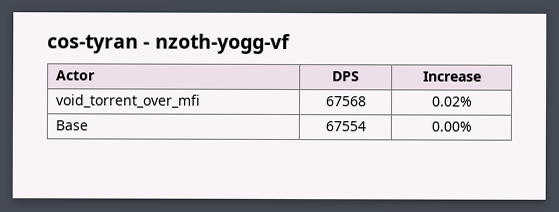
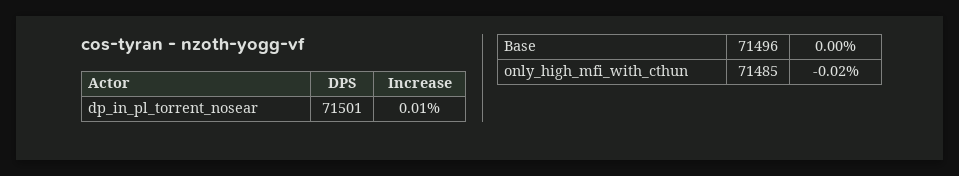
- void_torrent_over_mfi | 67568 | 0.02%
+ dp_in_pl_torrent_nosear | 71501 | 0.01%
- Base | 67554 | 0.00%
+ Base | 71496 | 0.00%
+ only_high_mfi_with_cthun | 71485 | -0.02%

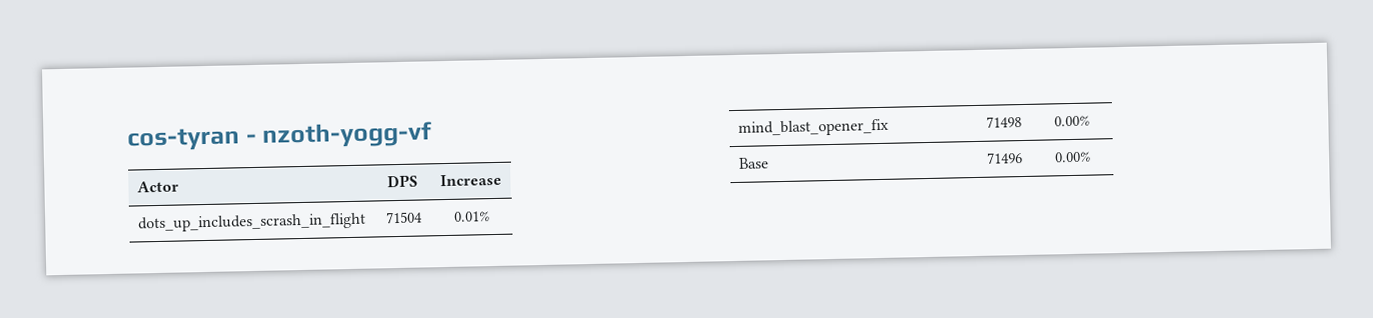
- dp_in_pl_torrent_nosear | 71501 | 0.01%
+ dots_up_includes_scrash_in_flight | 71504 | 0.01%
+ mind_blast_opener_fix | 71498 | 0.00%
- only_high_mfi_with_cthun | 71485 | -0.02%

